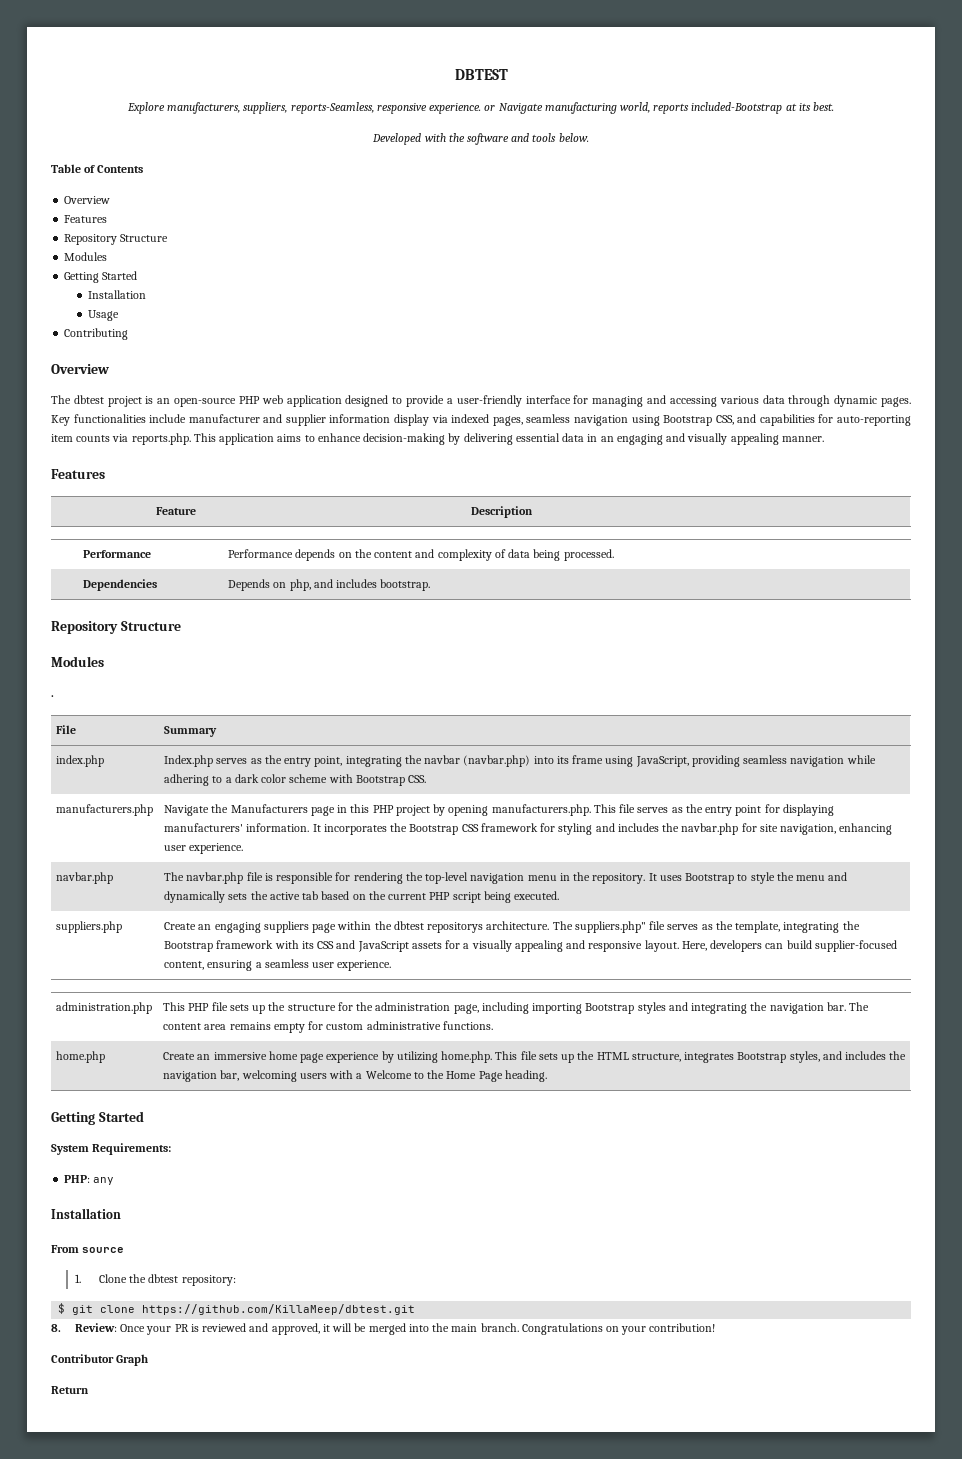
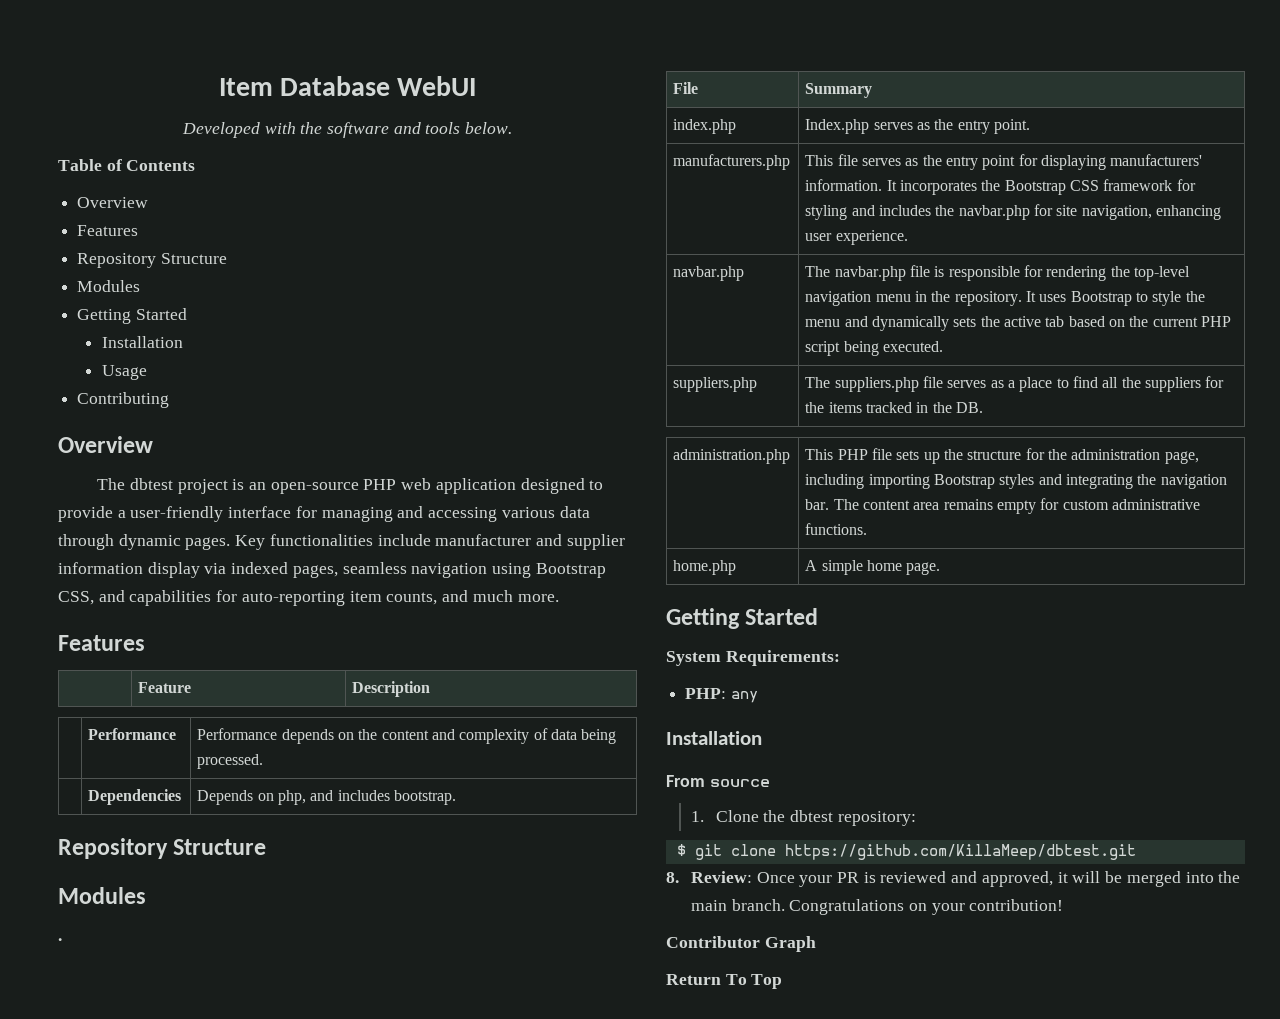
- DBTEST
- Explore manufacturers, suppliers, reports-Seamless, responsive experience. or Navigate manufacturing world, reports included-Bootstrap at its best.
+ Item Database WebUI
- Key functionalities include manufacturer and supplier information display via indexed pages, seamless navigation using Bootstrap CSS, and capabilities for auto-reporting item counts via reports.php. This application aims to enhance decision-making by delivering essential data in an engaging and visually appealing manner.
+ Key functionalities include manufacturer and supplier information display via indexed pages, seamless navigation using Bootstrap CSS, and capabilities for auto-reporting item counts, and much more.
- index.php | Index.php serves as the entry point, integrating the navbar (navbar.php) into its frame using JavaScript, providing seamless navigation while adhering to a dark color scheme with Bootstrap CSS.
- manufacturers.php | Navigate the Manufacturers page in this PHP project by opening manufacturers.php. This file serves as the entry point for displaying manufacturers' information. It incorporates the Bootstrap CSS framework for styling and includes the navbar.php for site navigation, enhancing user experience.
+ index.php | Index.php serves as the entry point.
+ manufacturers.php | This file serves as the entry point for displaying manufacturers' information. It incorporates the Bootstrap CSS framework for styling and includes the navbar.php for site navigation, enhancing user experience.
- Create an engaging suppliers page within the dbtest repositorys architecture. The suppliers.php" file serves as the template, integrating the Bootstrap framework with its CSS and JavaScript assets for a visually appealing and responsive layout. Here, developers can build supplier-focused content, ensuring a seamless user experience.
+ The suppliers.php file serves as a place to find all the suppliers for the items tracked in the DB.
- home.php | Create an immersive home page experience by utilizing home.php. This file sets up the HTML structure, integrates Bootstrap styles, and includes the navigation bar, welcoming users with a Welcome to the Home Page heading.
+ home.php | A simple home page.
- Return
+ Return To Top

